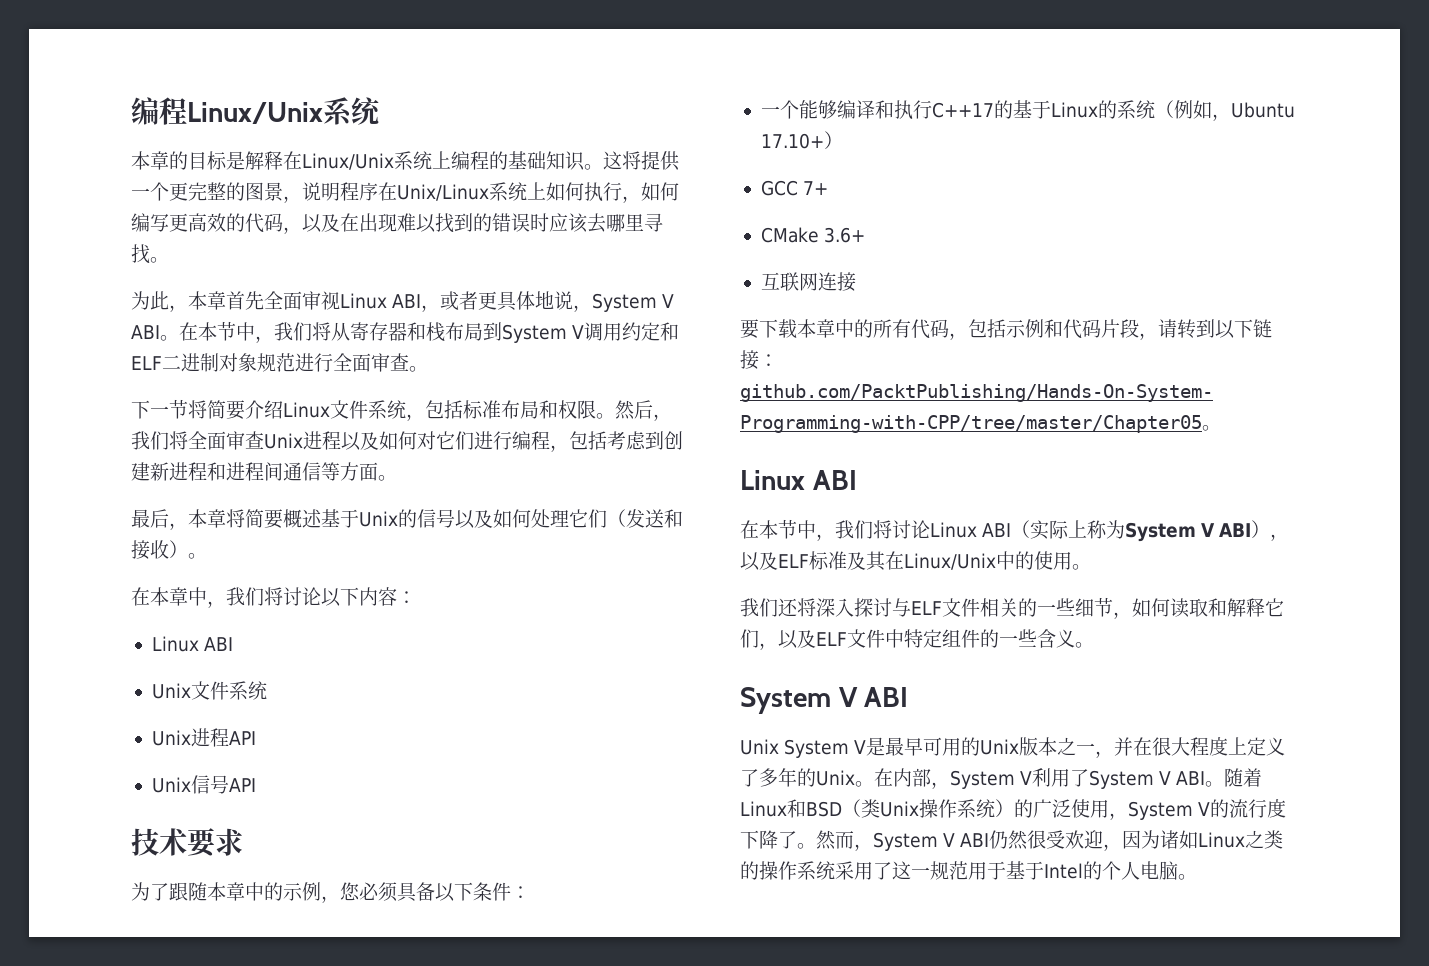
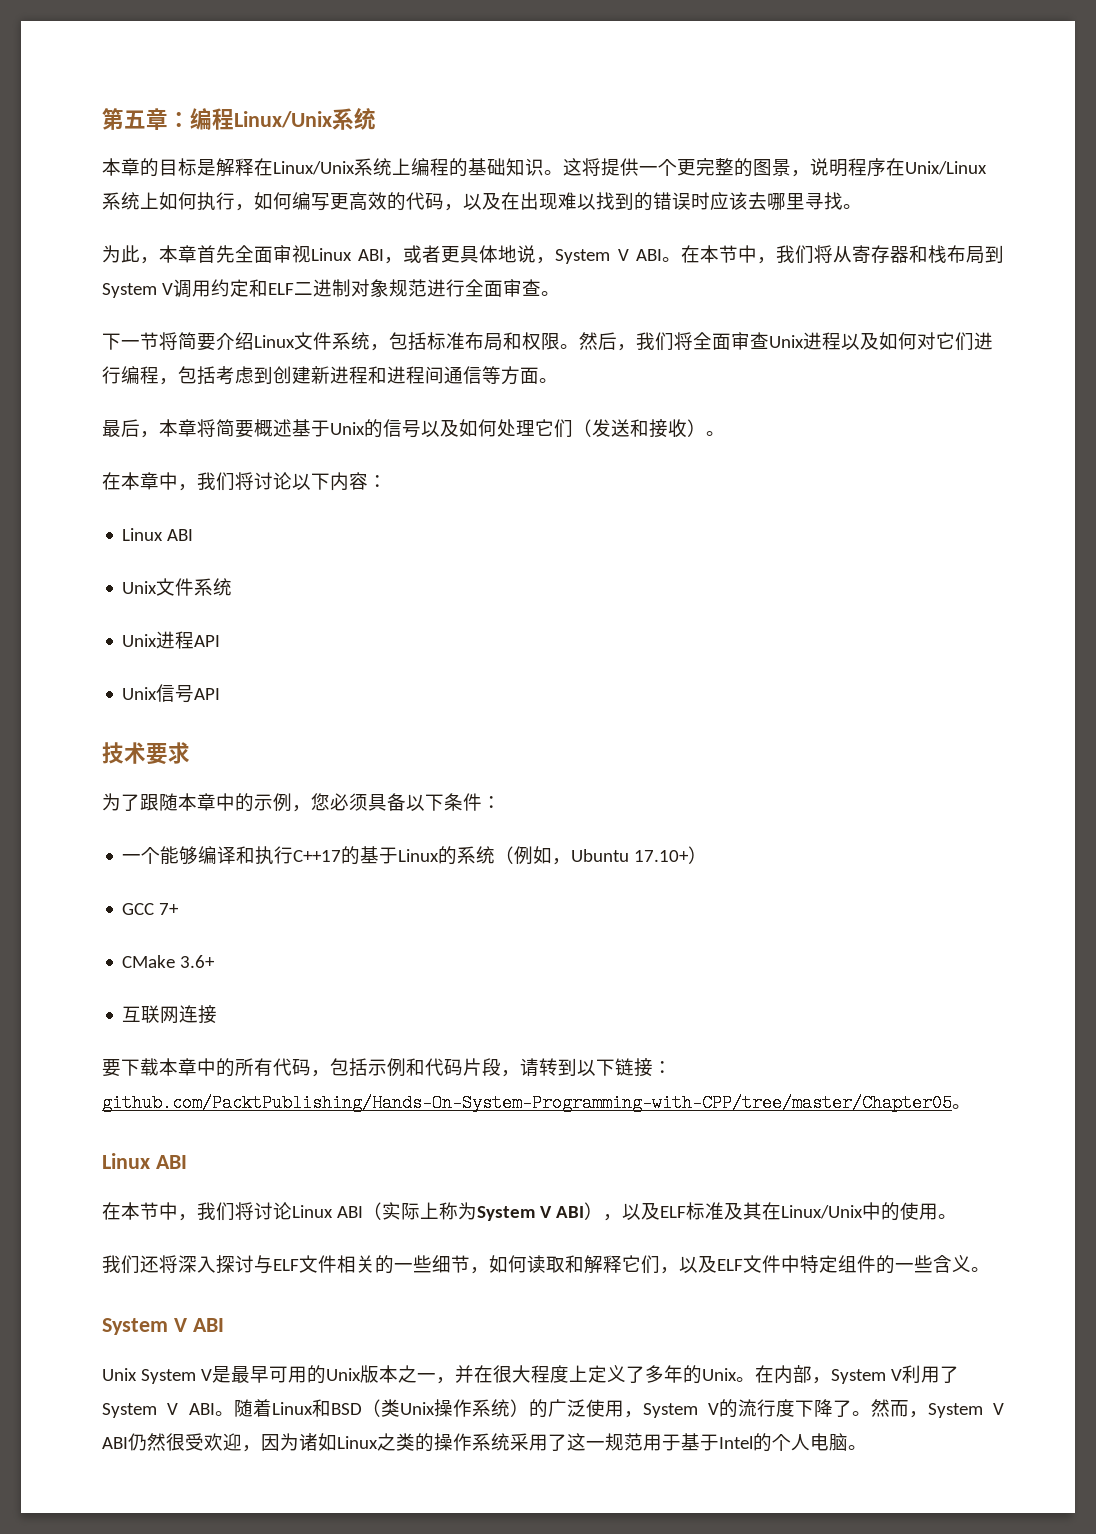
- 编程Linux/Unix系统
+ 第五章：编程Linux/Unix系统

